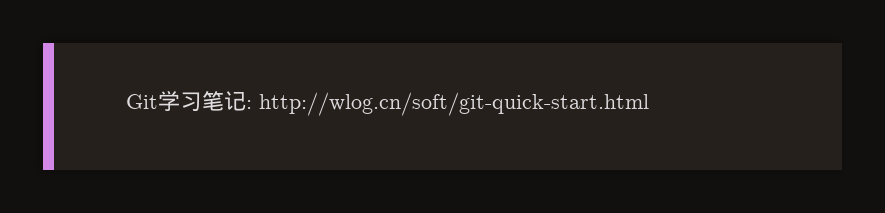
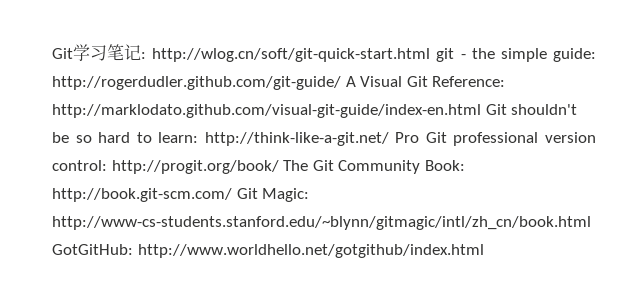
- Git学习笔记: http://wlog.cn/soft/git-quick-start.html
+ Git学习笔记: http://wlog.cn/soft/git-quick-start.html git - the simple guide: http://rogerdudler.github.com/git-guide/ A Visual Git Reference: http://marklodato.github.com/visual-git-guide/index-en.html Git shouldn't be so hard to learn: http://think-like-a-git.net/ Pro Git professional version control: http://progit.org/book/ The Git Community Book: http://book.git-scm.com/ Git Magic: http://www-cs-students.stanford.edu/~blynn/gitmagic/intl/zh_cn/book.html GotGitHub: http://www.worldhello.net/gotgithub/index.html

